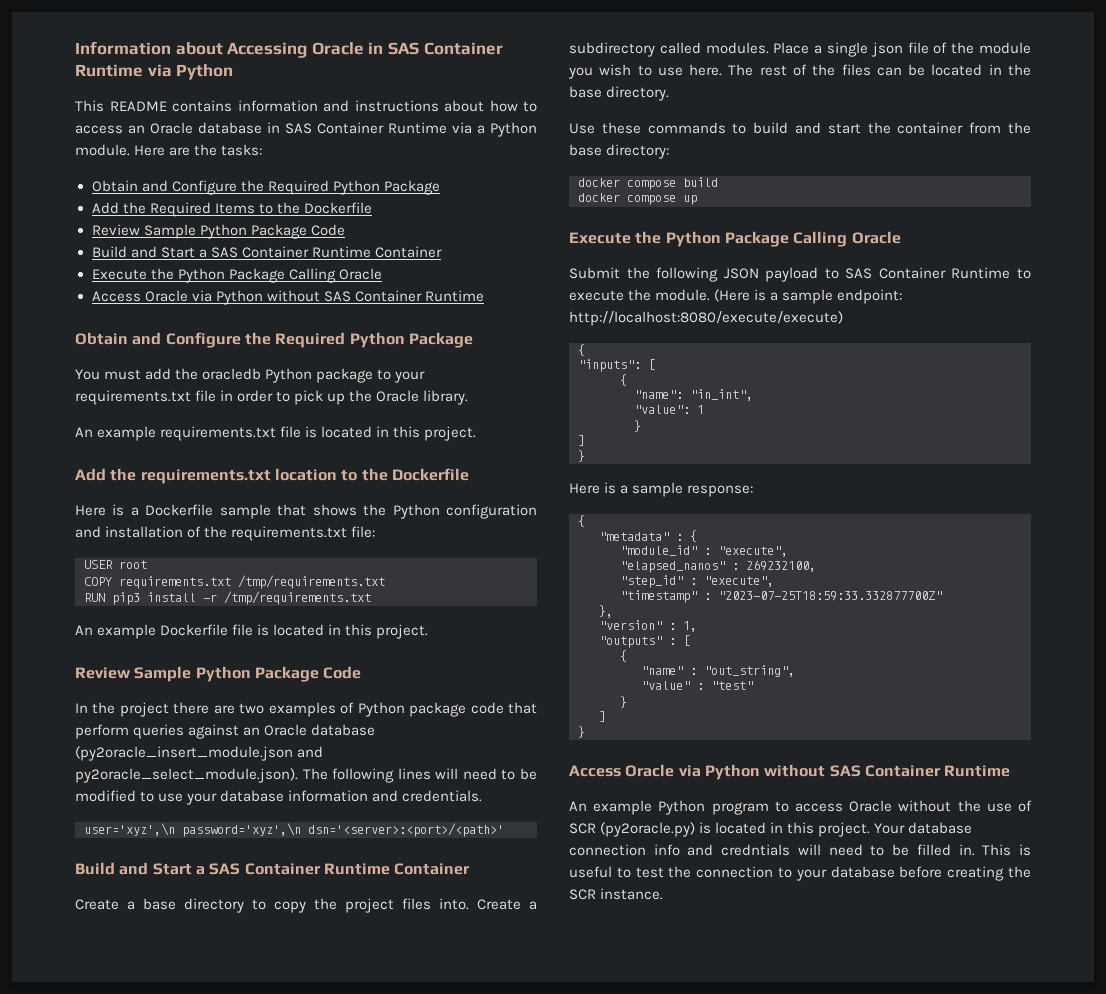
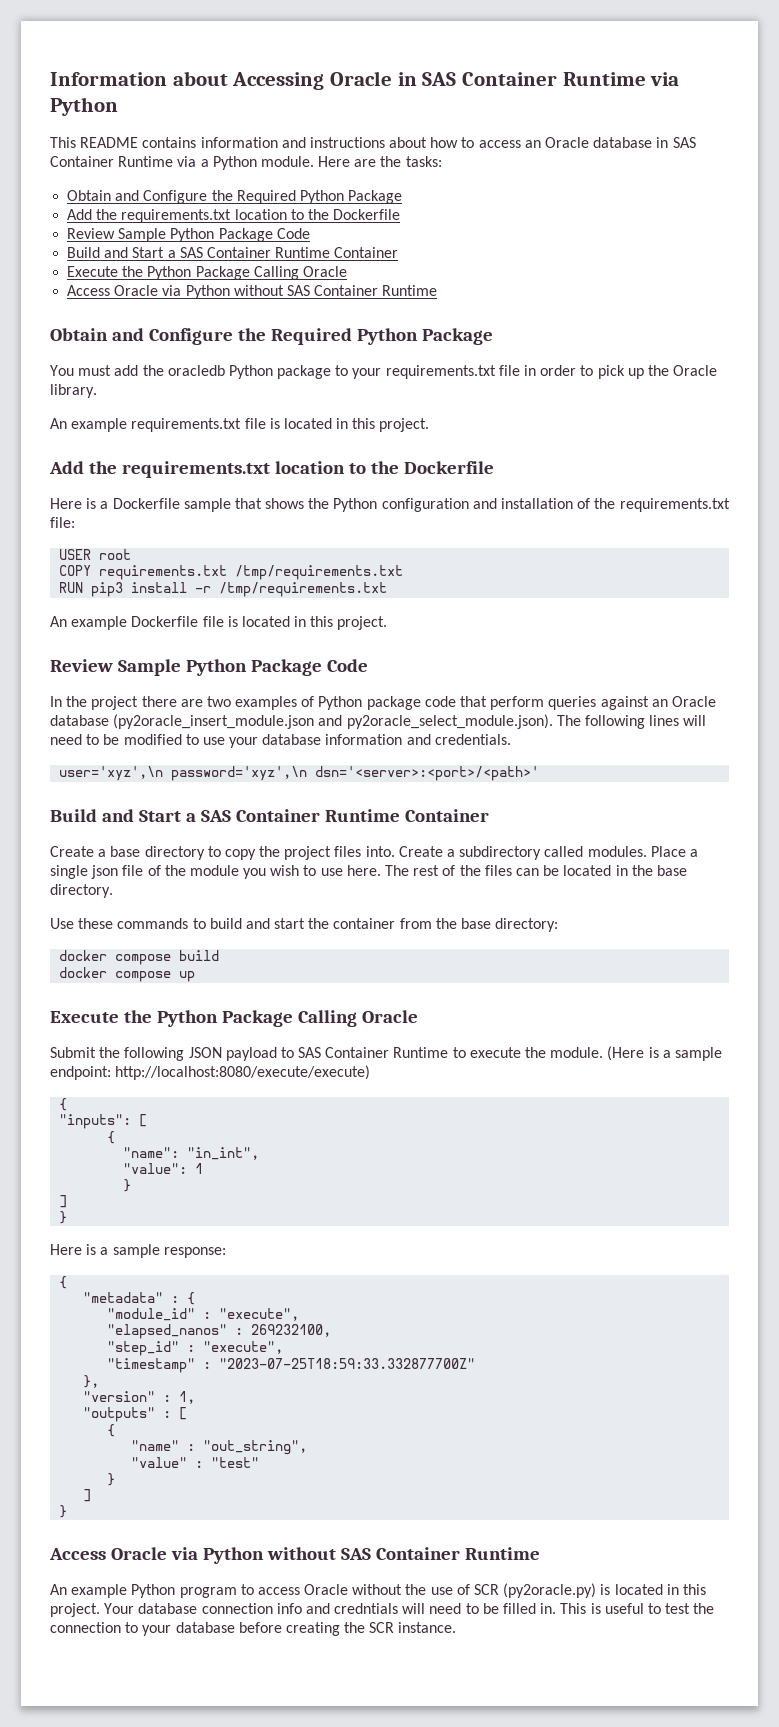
  Here are the tasks:
  Obtain and Configure the Required Python Package
- Add the Required Items to the Dockerfile
+ Add the requirements.txt location to the Dockerfile

